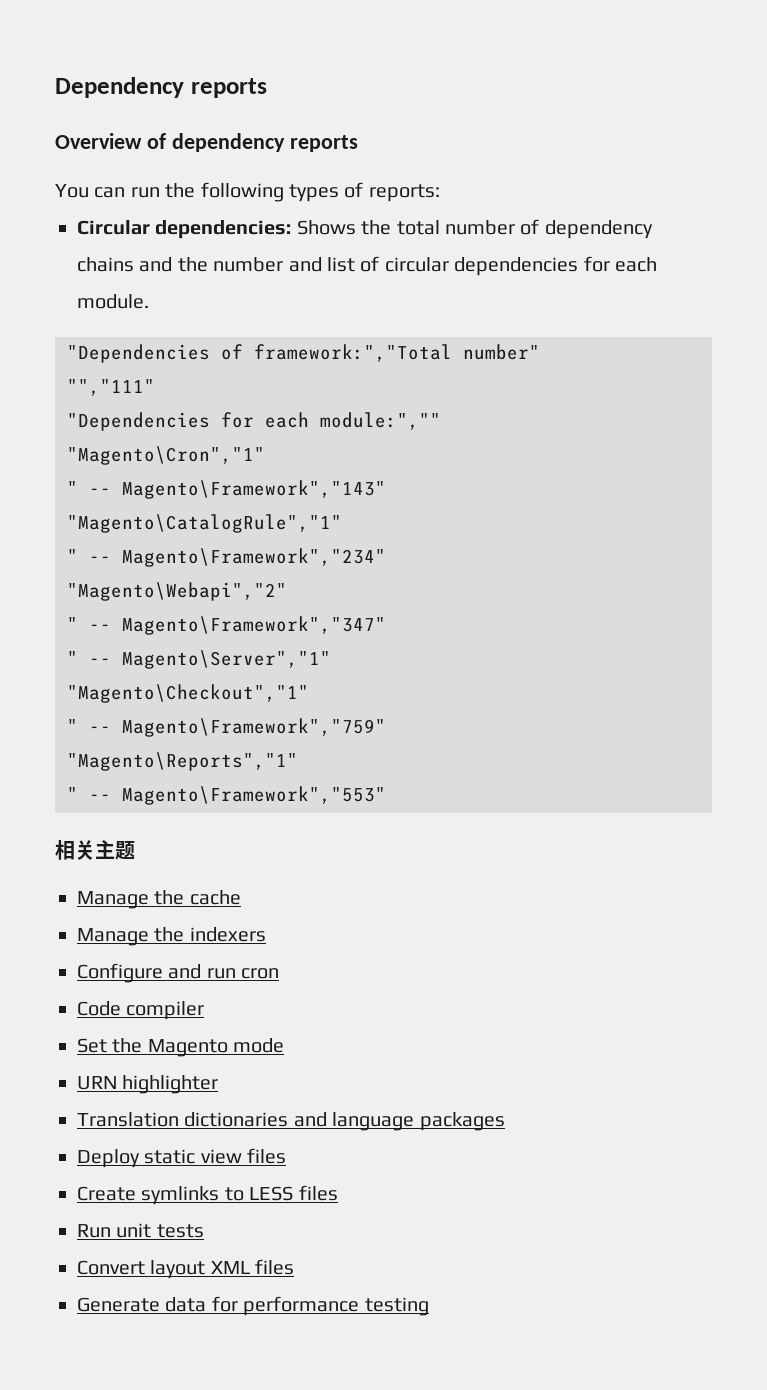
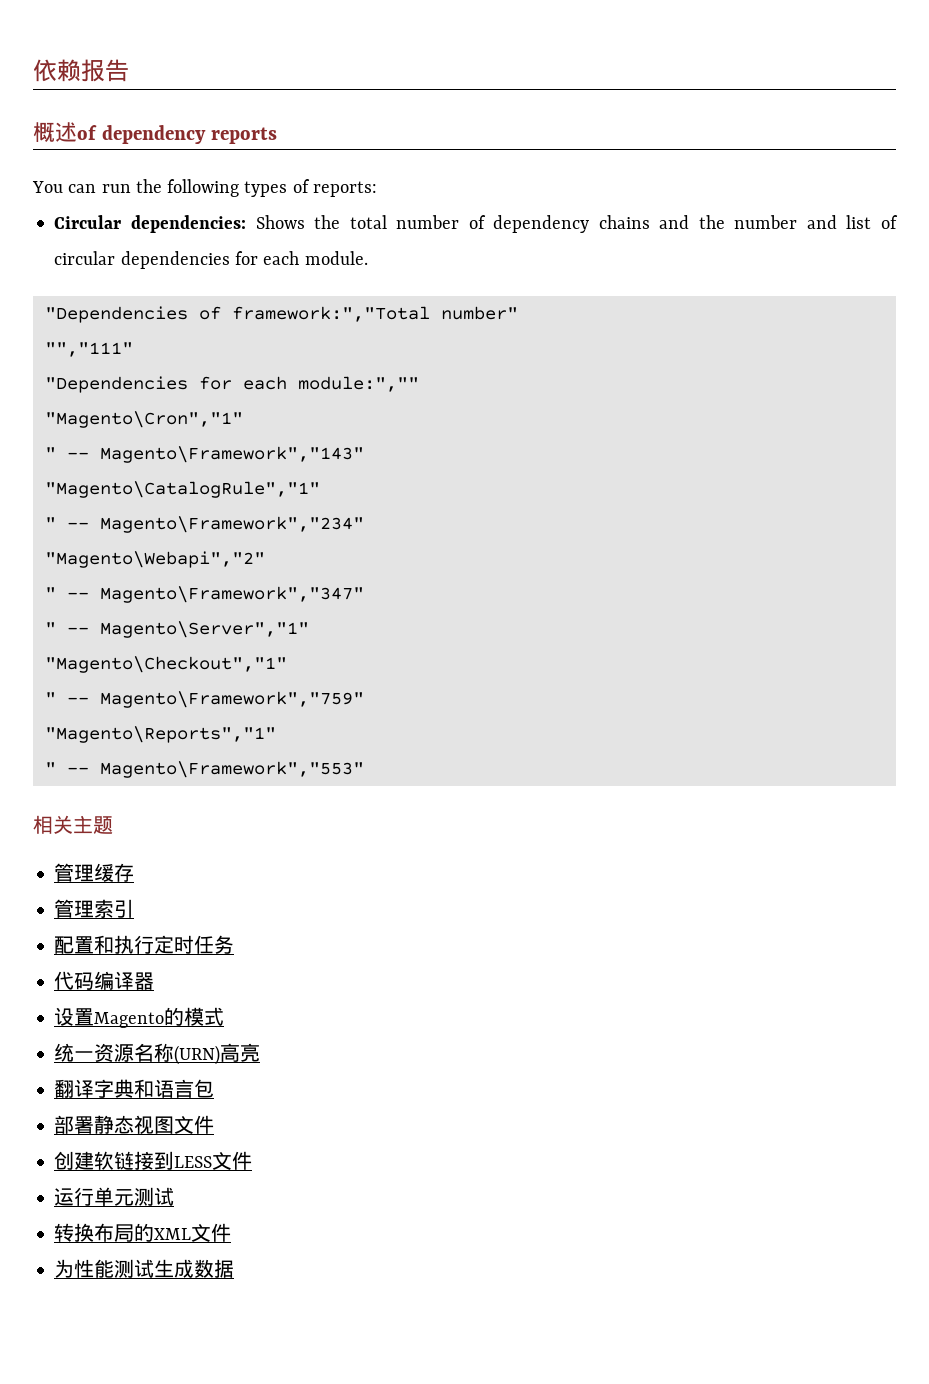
- Dependency reports
- Overview of dependency reports
+ 依赖报告
+ 概述of dependency reports
- Manage the cache
- Manage the indexers
- Configure and run cron
- Code compiler
- Set the Magento mode
- URN highlighter
- Translation dictionaries and language packages
- Deploy static view files
- Create symlinks to LESS files
- Run unit tests
- Convert layout XML files
- Generate data for performance testing
+ 管理缓存
+ 管理索引
+ 配置和执行定时任务
+ 代码编译器
+ 设置Magento的模式
+ 统一资源名称(URN)高亮
+ 翻译字典和语言包
+ 部署静态视图文件
+ 创建软链接到LESS文件
+ 运行单元测试
+ 转换布局的XML文件
+ 为性能测试生成数据

